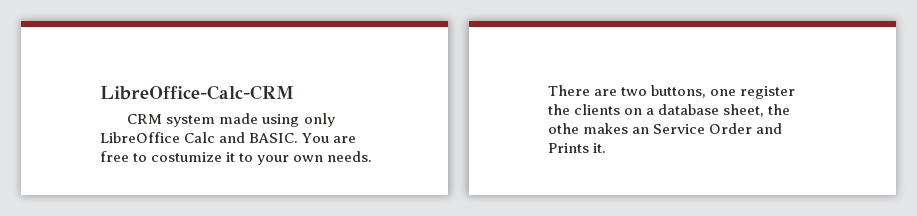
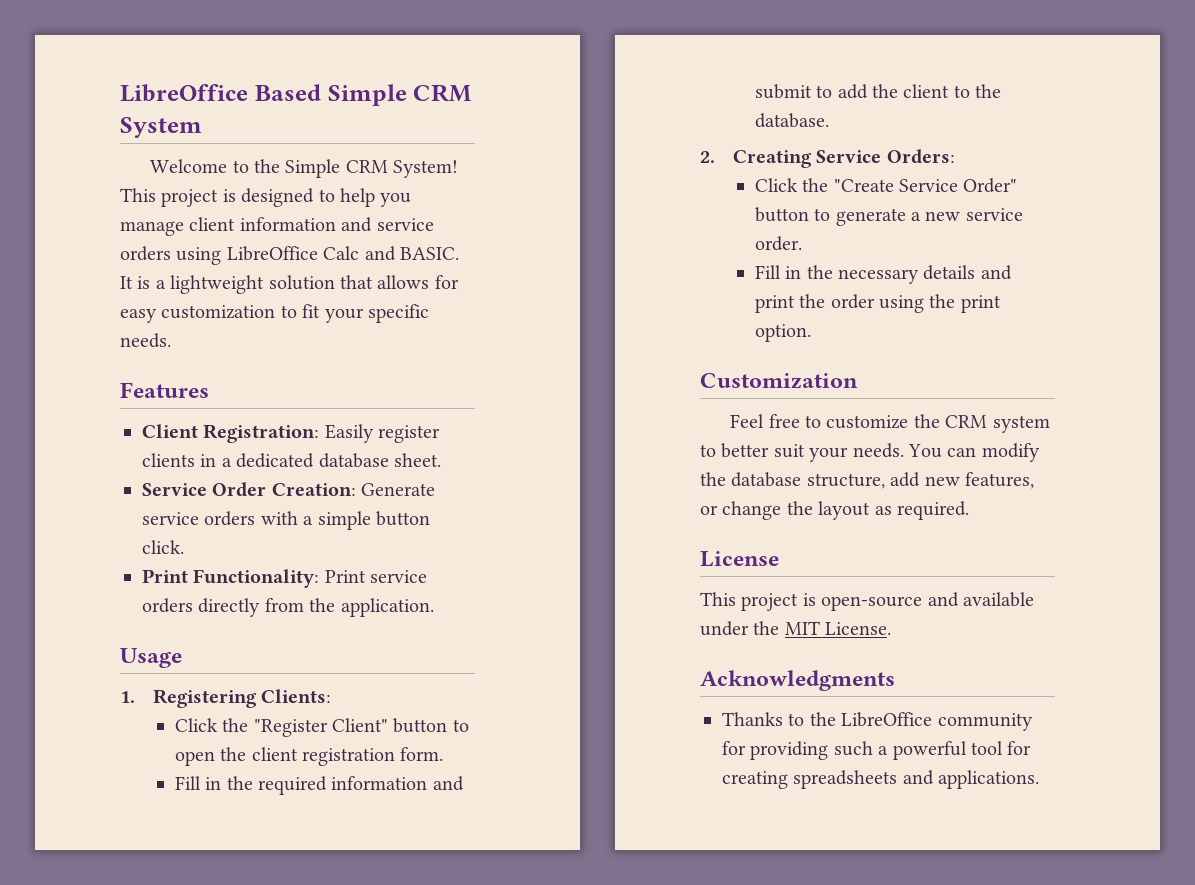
- LibreOffice-Calc-CRM
- CRM system made using only LibreOffice Calc and BASIC. You are free to costumize it to your own needs. There are two buttons, one register the clients on a database sheet, the othe makes an Service Order and Prints it.
+ LibreOffice Based Simple CRM System
+ Welcome to the Simple CRM System! This project is designed to help you manage client information and service orders using LibreOffice Calc and BASIC. It is a lightweight solution that allows for easy customization to fit your specific needs.
+ Features
+ Client Registration: Easily register clients in a dedicated database sheet.
+ Service Order Creation: Generate service orders with a simple button click.
+ Print Functionality: Print service orders directly from the application.
+ Usage
+ 1. Registering Clients:
+ Click the "Register Client" button to open the client registration form.
+ Fill in the required information and submit to add the client to the database.
+ 2. Creating Service Orders:
+ Click the "Create Service Order" button to generate a new service order.
+ Fill in the necessary details and print the order using the print option.
+ Customization
+ Feel free to customize the CRM system to better suit your needs. You can modify the database structure, add new features, or change the layout as required.
+ License
+ This project is open-source and available under the MIT License.
+ Acknowledgments
+ Thanks to the LibreOffice community for providing such a powerful tool for creating spreadsheets and applications.

